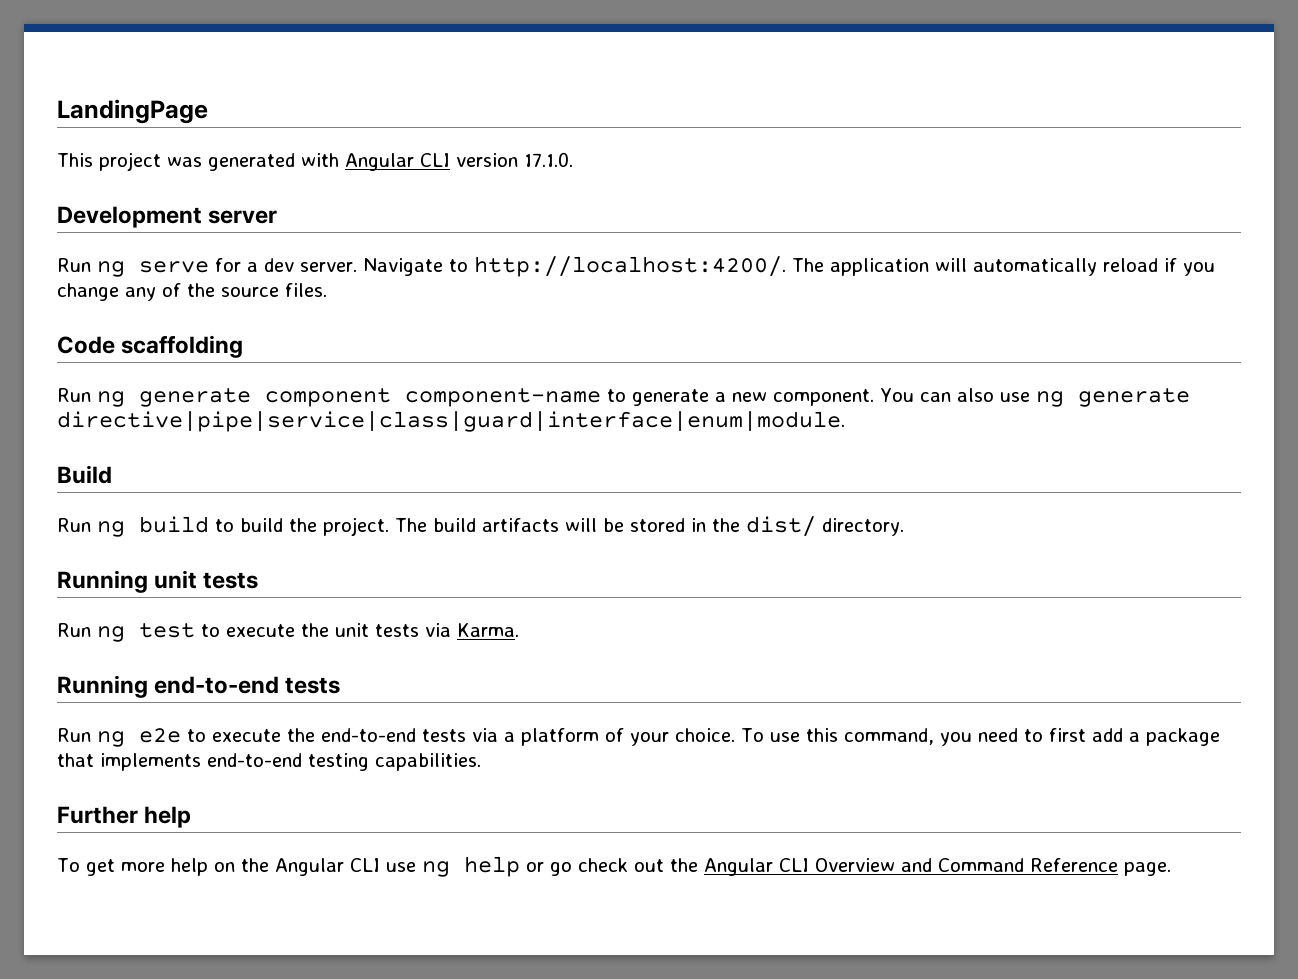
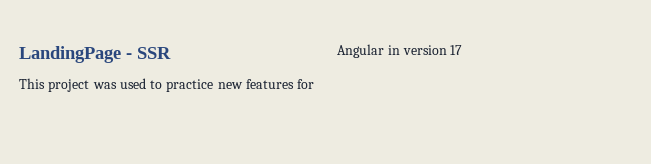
- LandingPage
+ LandingPage - SSR
- This project was generated with Angular CLI version 17.1.0.
- Development server
- Run ng serve for a dev server. Navigate to http://localhost:4200/. The application will automatically reload if you change any of the source files.
- Code scaffolding
- Run ng generate component component-name to generate a new component. You can also use ng generate directive|pipe|service|class|guard|interface|enum|module.
- Build
- Run ng build to build the project. The build artifacts will be stored in the dist/ directory.
- Running unit tests
- Run ng test to execute the unit tests via Karma.
- Running end-to-end tests
- Run ng e2e to execute the end-to-end tests via a platform of your choice. To use this command, you need to first add a package that implements end-to-end testing capabilities.
- Further help
- To get more help on the Angular CLI use ng help or go check out the Angular CLI Overview and Command Reference page.
+ This project was used to practice new features for Angular in version 17

